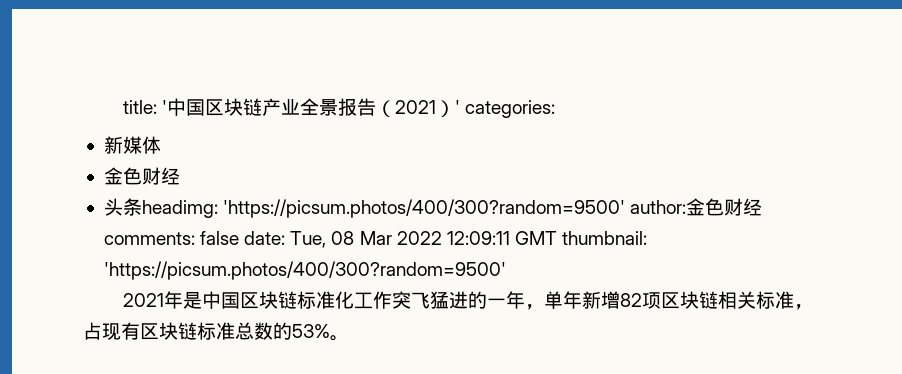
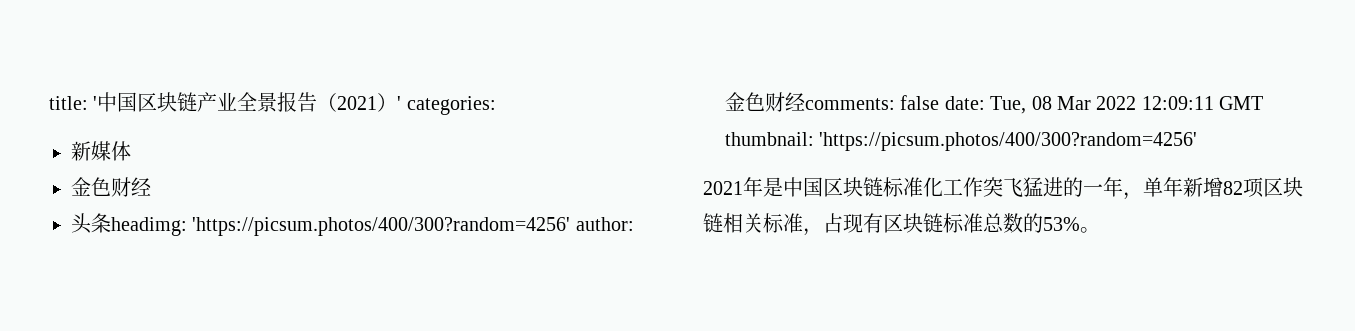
- 头条headimg: 'https://picsum.photos/400/300?random=9500' author:金色财经comments: false date: Tue, 08 Mar 2022 12:09:11 GMT thumbnail: 'https://picsum.photos/400/300?random=9500'
+ 头条headimg: 'https://picsum.photos/400/300?random=4256' author:金色财经comments: false date: Tue, 08 Mar 2022 12:09:11 GMT thumbnail: 'https://picsum.photos/400/300?random=4256'

